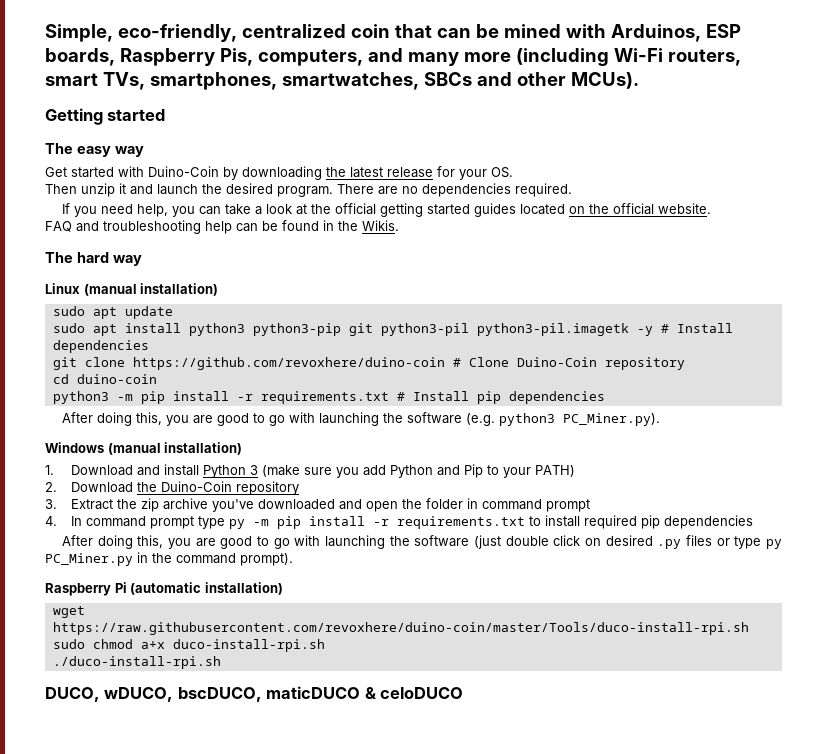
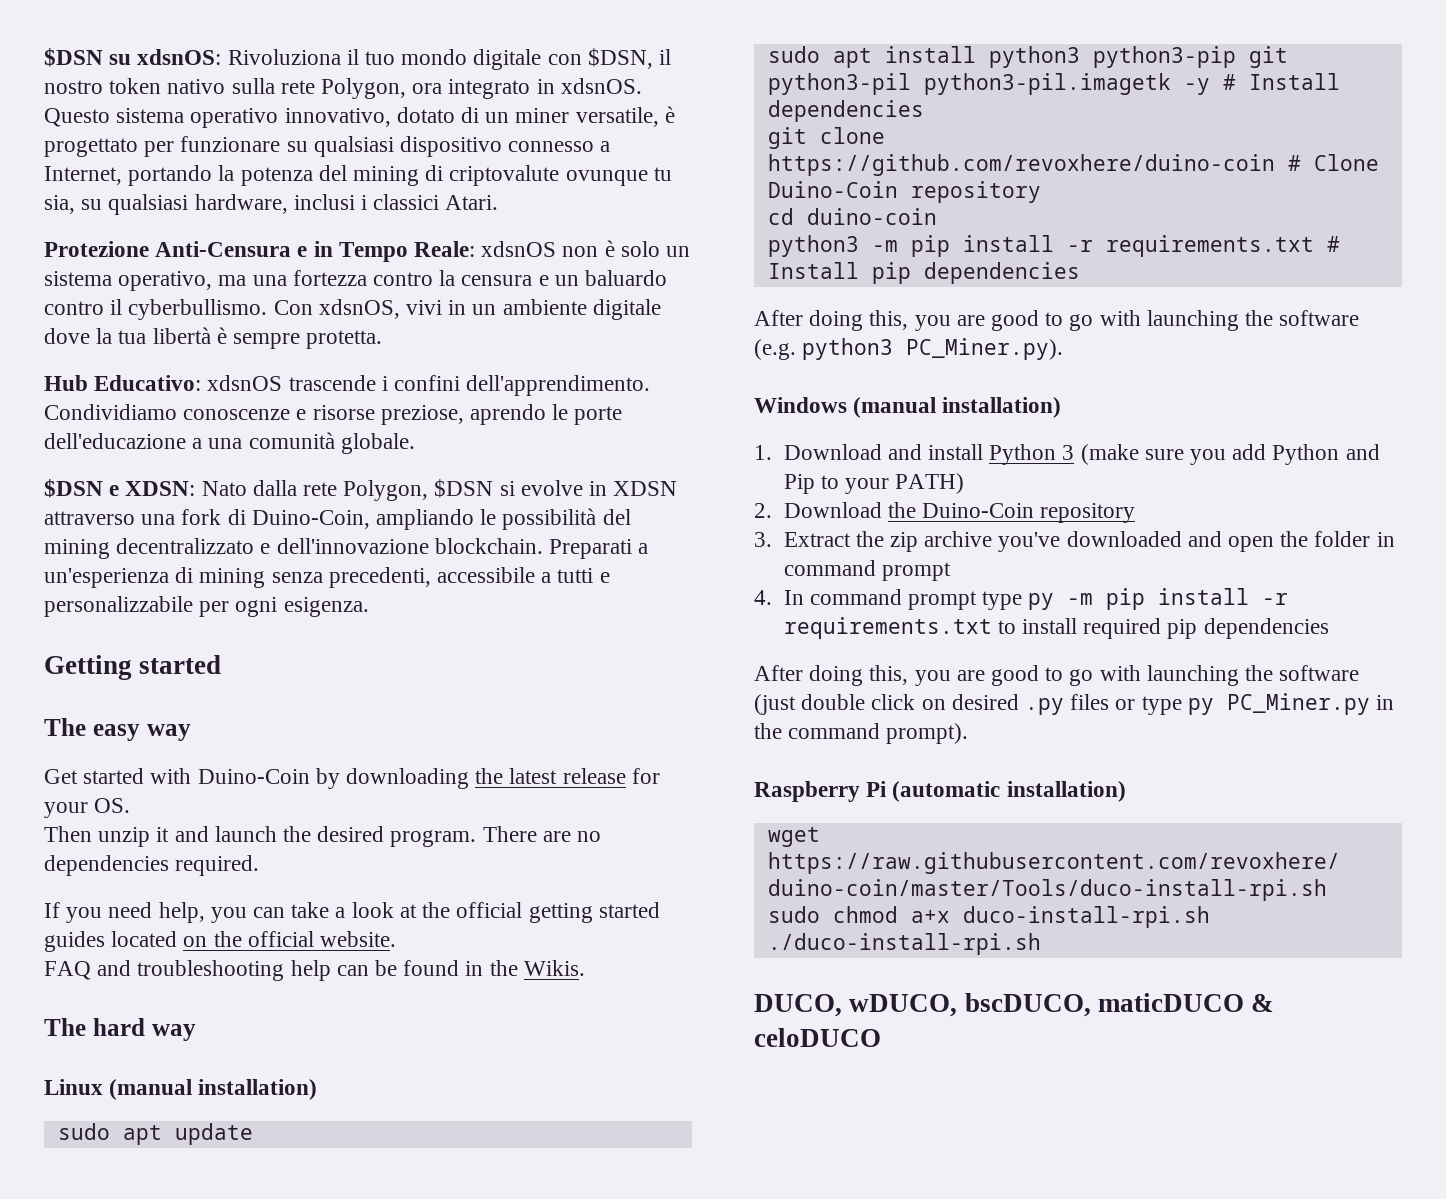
- Simple, eco-friendly, centralized coin that can be mined with Arduinos, ESP boards, Raspberry Pis, computers, and many more (including Wi-Fi routers, smart TVs, smartphones, smartwatches, SBCs and other MCUs).
+ $DSN su xdsnOS: Rivoluziona il tuo mondo digitale con $DSN, il nostro token nativo sulla rete Polygon, ora integrato in xdsnOS. Questo sistema operativo innovativo, dotato di un miner versatile, è progettato per funzionare su qualsiasi dispositivo connesso a Internet, portando la potenza del mining di criptovalute ovunque tu sia, su qualsiasi hardware, inclusi i classici Atari.
+ Protezione Anti-Censura e in Tempo Reale: xdsnOS non è solo un sistema operativo, ma una fortezza contro la censura e un baluardo contro il cyberbullismo. Con xdsnOS, vivi in un ambiente digitale dove la tua libertà è sempre protetta.
+ Hub Educativo: xdsnOS trascende i confini dell'apprendimento. Condividiamo conoscenze e risorse preziose, aprendo le porte dell'educazione a una comunità globale.
+ $DSN e XDSN: Nato dalla rete Polygon, $DSN si evolve in XDSN attraverso una fork di Duino-Coin, ampliando le possibilità del mining decentralizzato e dell'innovazione blockchain. Preparati a un'esperienza di mining senza precedenti, accessibile a tutti e personalizzabile per ogni esigenza.

